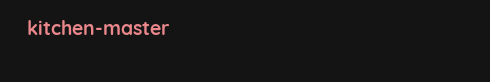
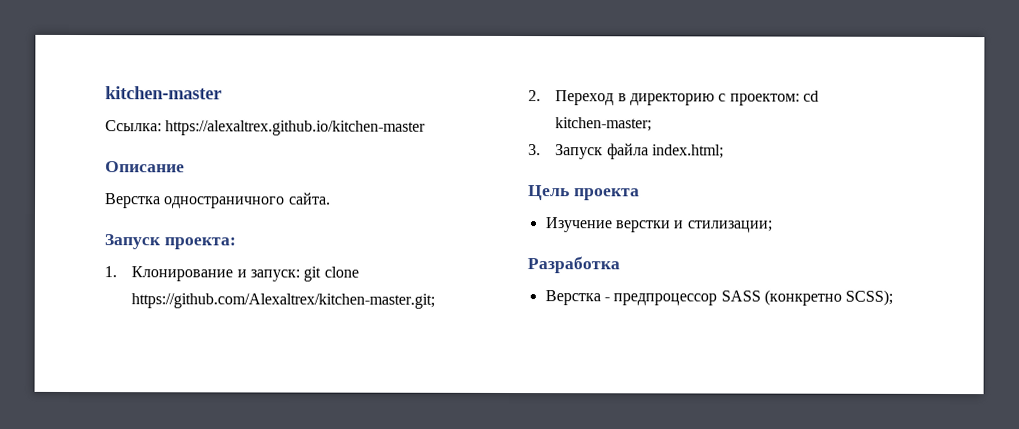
+ Ссылка: https://alexaltrex.github.io/kitchen-master
+ Описание
+ Верстка одностраничного сайта.
+ Запуск проекта:
+ 1. Клонирование и запуск: git clone https://github.com/Alexaltrex/kitchen-master.git;
+ 2. Переход в директорию с проектом: cd kitchen-master;
+ 3. Запуск файла index.html;
+ Цель проекта
+ Изучение верстки и стилизации;
+ Разработка
+ Верстка - предпроцессор SASS (конкретно SCSS);

